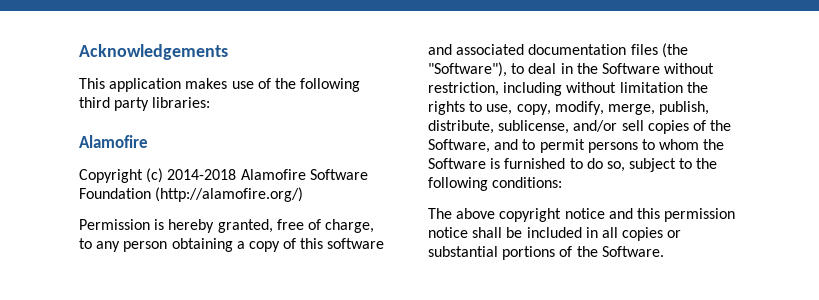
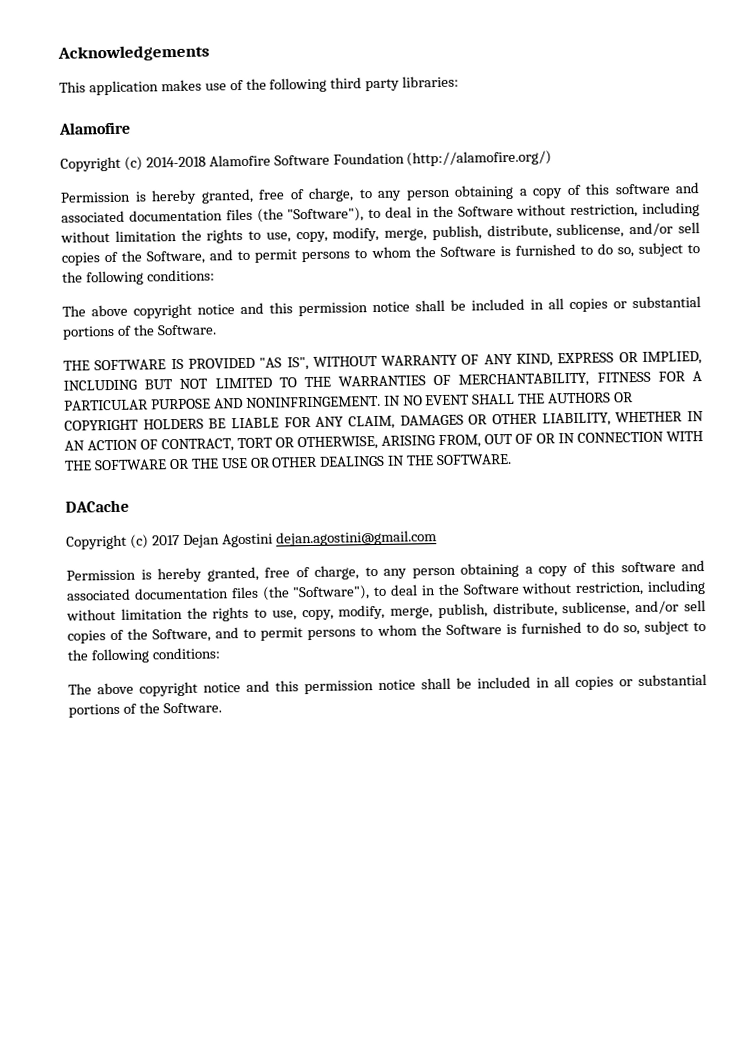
+ THE SOFTWARE IS PROVIDED "AS IS", WITHOUT WARRANTY OF ANY KIND, EXPRESS OR IMPLIED, INCLUDING BUT NOT LIMITED TO THE WARRANTIES OF MERCHANTABILITY, FITNESS FOR A PARTICULAR PURPOSE AND NONINFRINGEMENT. IN NO EVENT SHALL THE AUTHORS OR COPYRIGHT HOLDERS BE LIABLE FOR ANY CLAIM, DAMAGES OR OTHER LIABILITY, WHETHER IN AN ACTION OF CONTRACT, TORT OR OTHERWISE, ARISING FROM, OUT OF OR IN CONNECTION WITH THE SOFTWARE OR THE USE OR OTHER DEALINGS IN THE SOFTWARE.
+ DACache
+ Copyright (c) 2017 Dejan Agostini dejan.agostini@gmail.com
+ Permission is hereby granted, free of charge, to any person obtaining a copy of this software and associated documentation files (the "Software"), to deal in the Software without restriction, including without limitation the rights to use, copy, modify, merge, publish, distribute, sublicense, and/or sell copies of the Software, and to permit persons to whom the Software is furnished to do so, subject to the following conditions:
+ The above copyright notice and this permission notice shall be included in all copies or substantial portions of the Software.

